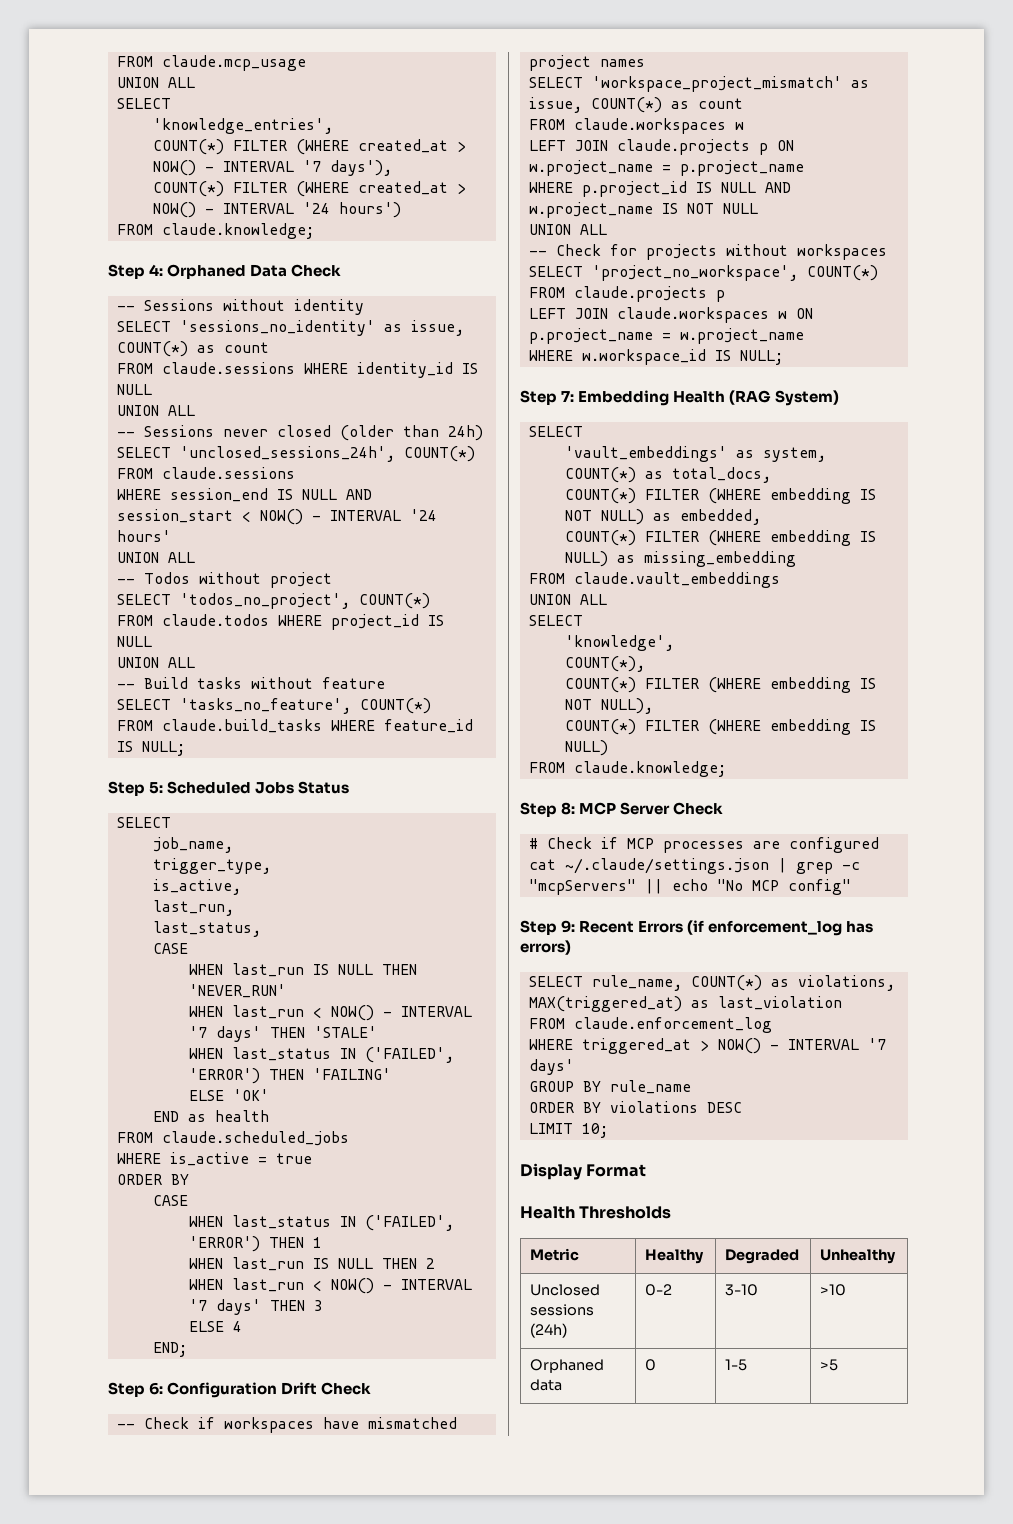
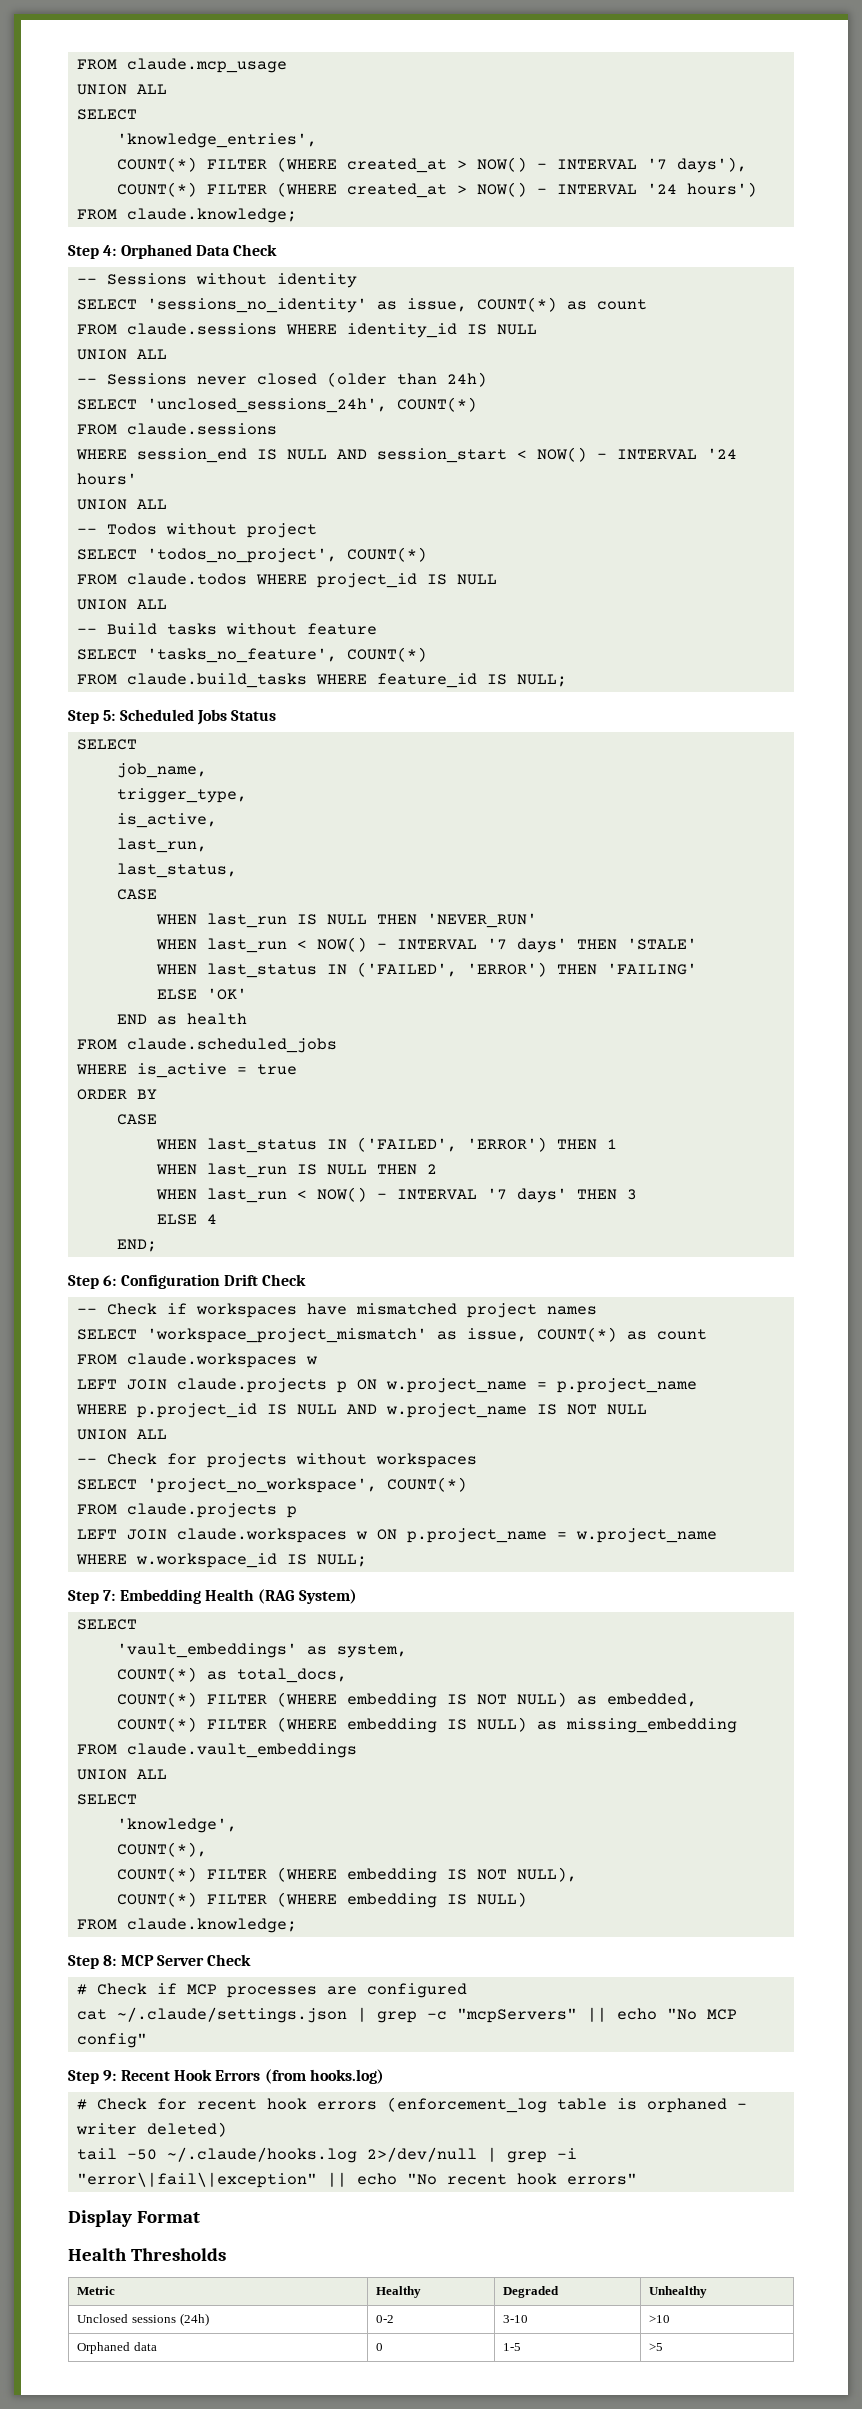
- Step 9: Recent Errors (if enforcement_log has errors)
- SELECT rule_name, COUNT(*) as violations, MAX(triggered_at) as last_violation
- FROM claude.enforcement_log
- WHERE triggered_at > NOW() - INTERVAL '7 days'
- GROUP BY rule_name
- ORDER BY violations DESC
- LIMIT 10;
+ Step 9: Recent Hook Errors (from hooks.log)
+ # Check for recent hook errors (enforcement_log table is orphaned - writer deleted)
+ tail -50 ~/.claude/hooks.log 2>/dev/null | grep -i "error\|fail\|exception" || echo "No recent hook errors"

